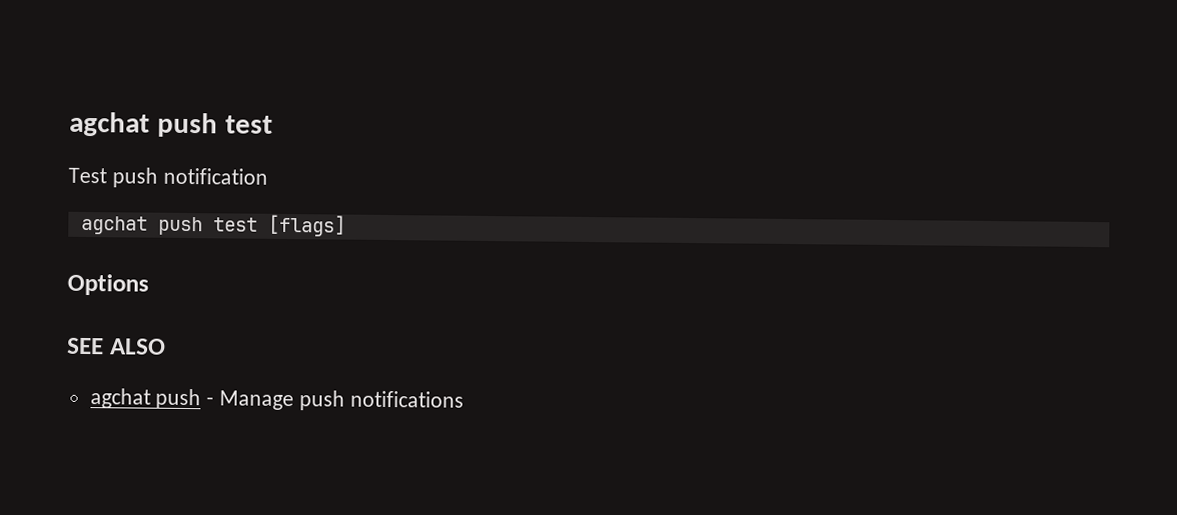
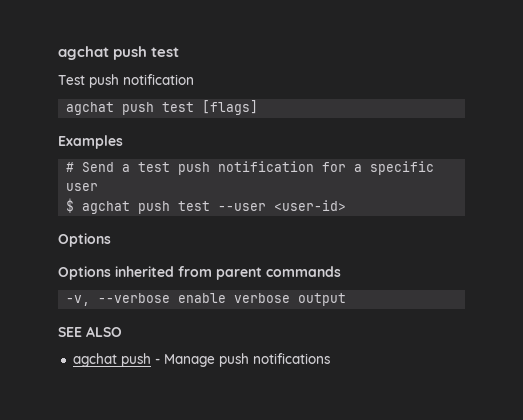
+ Examples
+ # Send a test push notification for a specific user
+ $ agchat push test --user <user-id>
  Options
+ Options inherited from parent commands
+ -v, --verbose enable verbose output

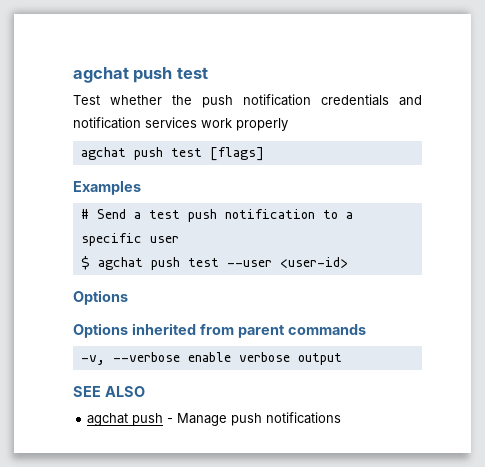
- Test push notification
+ Test whether the push notification credentials and notification services work properly
- # Send a test push notification for a specific user
+ # Send a test push notification to a specific user

